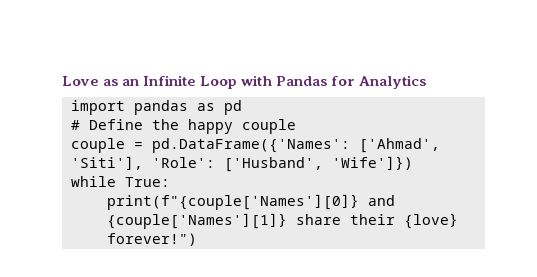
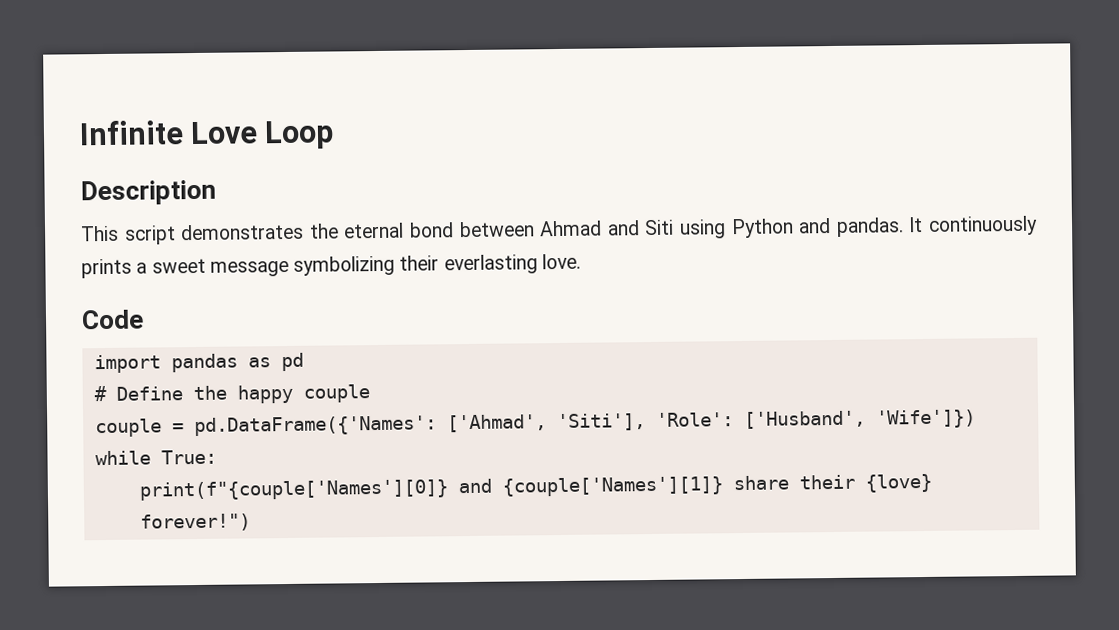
- Love as an Infinite Loop with Pandas for Analytics
+ Infinite Love Loop
+ Description
+ This script demonstrates the eternal bond between Ahmad and Siti using Python and pandas. It continuously prints a sweet message symbolizing their everlasting love.
+ Code

